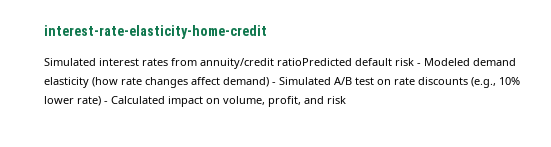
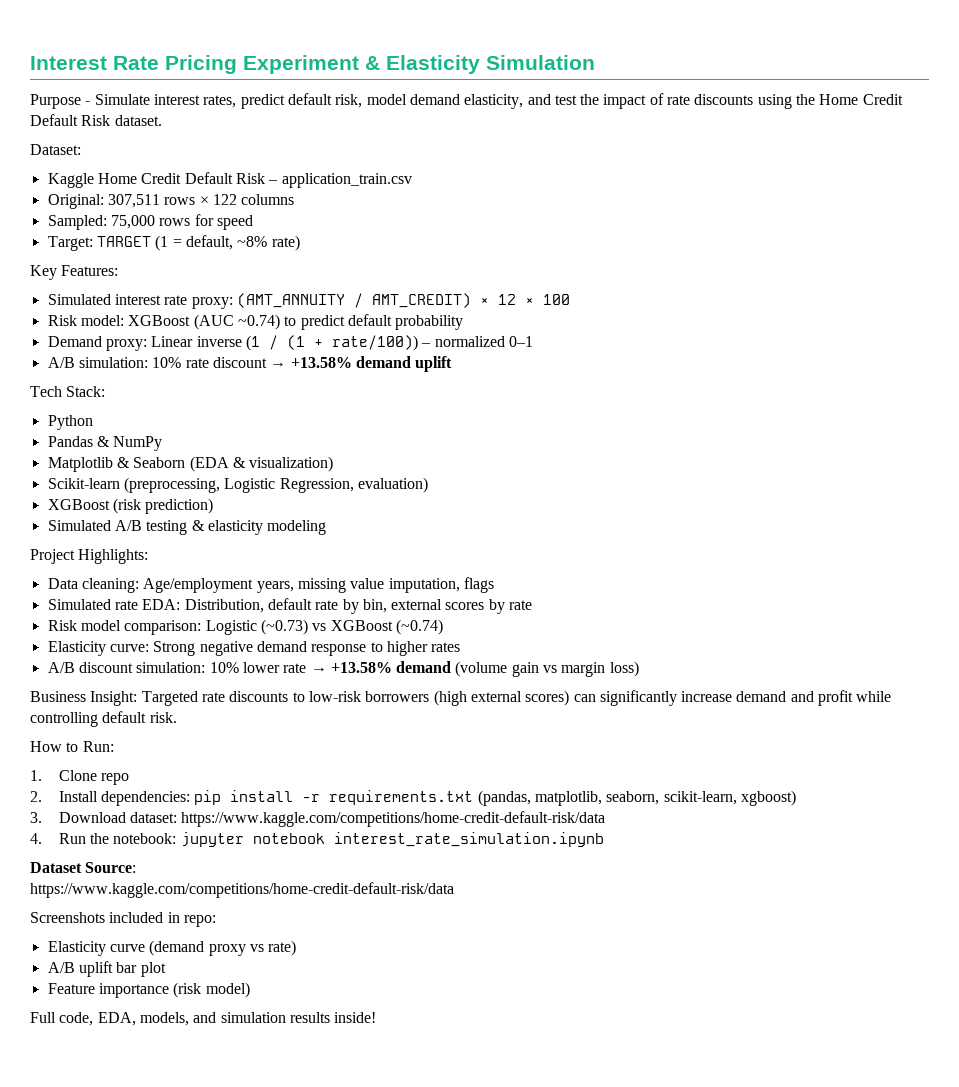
- interest-rate-elasticity-home-credit
- Simulated interest rates from annuity/credit ratioPredicted default risk - Modeled demand elasticity (how rate changes affect demand) - Simulated A/B test on rate discounts (e.g., 10% lower rate) - Calculated impact on volume, profit, and risk
+ Interest Rate Pricing Experiment & Elasticity Simulation
+ Purpose - Simulate interest rates, predict default risk, model demand elasticity, and test the impact of rate discounts using the Home Credit Default Risk dataset.
+ Dataset:
+ Kaggle Home Credit Default Risk – application_train.csv
+ Original: 307,511 rows × 122 columns
+ Sampled: 75,000 rows for speed
+ Target: TARGET (1 = default, ~8% rate)
+ Key Features:
+ Simulated interest rate proxy: (AMT_ANNUITY / AMT_CREDIT) × 12 × 100
+ Risk model: XGBoost (AUC ~0.74) to predict default probability
+ Demand proxy: Linear inverse (1 / (1 + rate/100)) – normalized 0–1
+ A/B simulation: 10% rate discount → +13.58% demand uplift
+ Tech Stack:
+ Python
+ Pandas & NumPy
+ Matplotlib & Seaborn (EDA & visualization)
+ Scikit-learn (preprocessing, Logistic Regression, evaluation)
+ XGBoost (risk prediction)
+ Simulated A/B testing & elasticity modeling
+ Project Highlights:
+ Data cleaning: Age/employment years, missing value imputation, flags
+ Simulated rate EDA: Distribution, default rate by bin, external scores by rate
+ Risk model comparison: Logistic (~0.73) vs XGBoost (~0.74)
+ Elasticity curve: Strong negative demand response to higher rates
+ A/B discount simulation: 10% lower rate → +13.58% demand (volume gain vs margin loss)
+ Business Insight: Targeted rate discounts to low-risk borrowers (high external scores) can significantly increase demand and profit while controlling default risk.
+ How to Run:
+ 1. Clone repo
+ 2. Install dependencies: pip install -r requirements.txt (pandas, matplotlib, seaborn, scikit-learn, xgboost)
+ 3. Download dataset: https://www.kaggle.com/competitions/home-credit-default-risk/data
+ 4. Run the notebook: jupyter notebook interest_rate_simulation.ipynb
+ Dataset Source:
+ https://www.kaggle.com/competitions/home-credit-default-risk/data
+ Screenshots included in repo:
+ Elasticity curve (demand proxy vs rate)
+ A/B uplift bar plot
+ Feature importance (risk model)
+ Full code, EDA, models, and simulation results inside!

